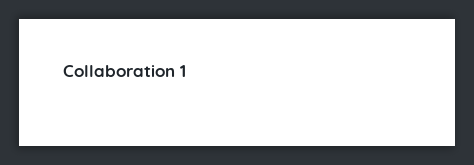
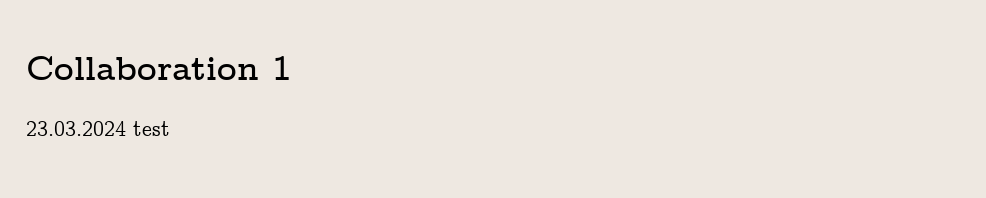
+ 23.03.2024 test

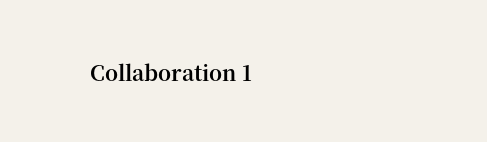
- 23.03.2024 test

